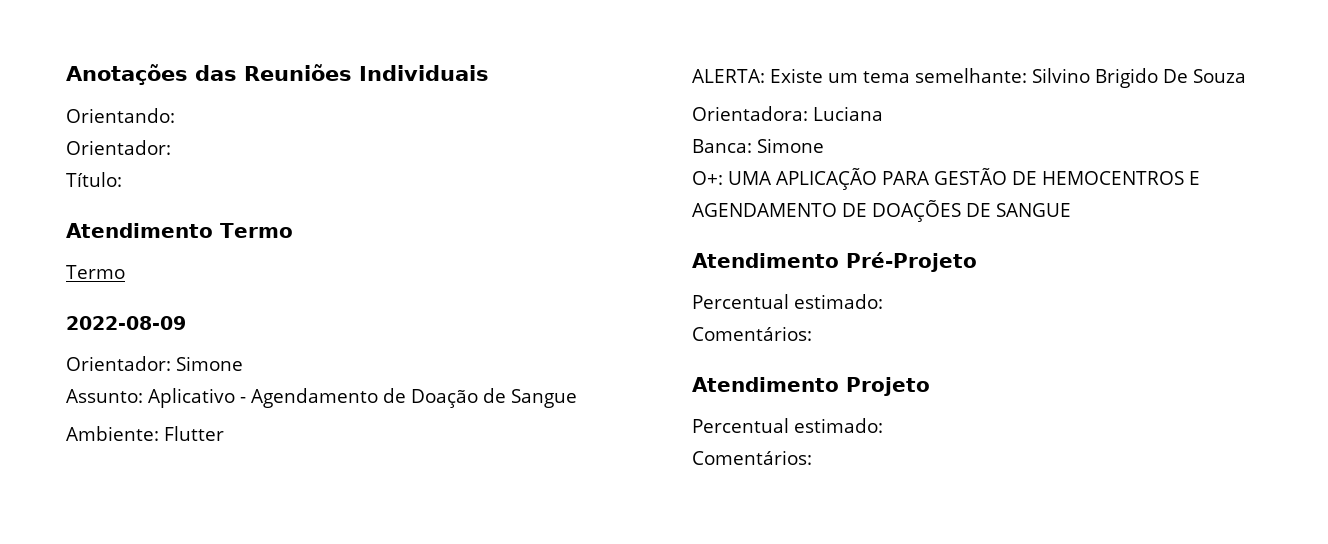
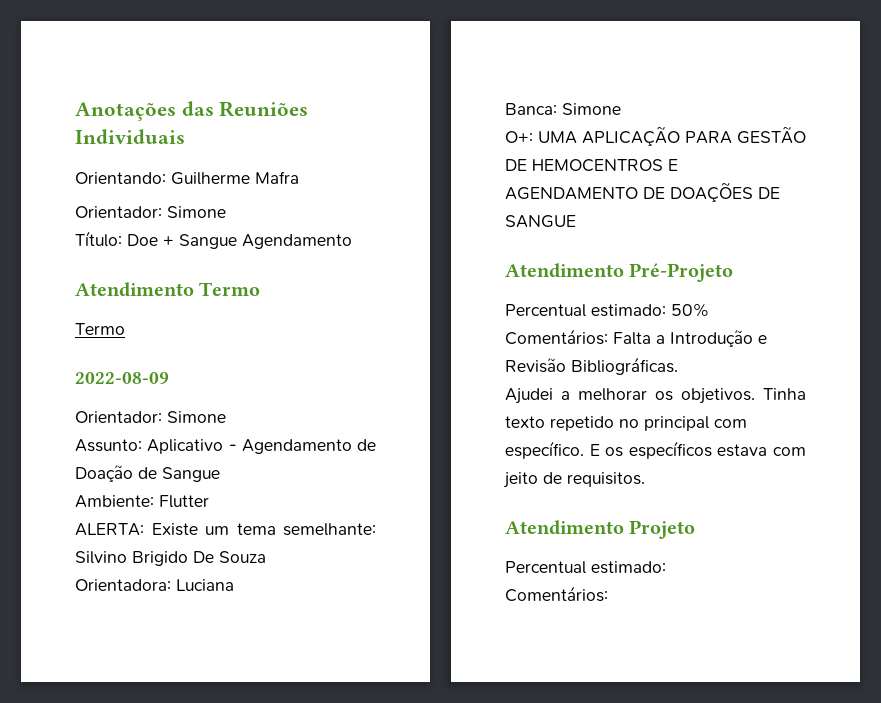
- Orientando:
- Orientador:
+ Orientando: Guilherme Mafra
+ Orientador: Simone
- Título:
+ Título: Doe + Sangue Agendamento
  Atendimento Pré-Projeto
- Percentual estimado:
- Comentários:
+ Percentual estimado: 50% Comentários: Falta a Introdução e Revisão Bibliográficas.
+ Ajudei a melhorar os objetivos. Tinha texto repetido no principal com específico. E os específicos estava com jeito de requisitos.

